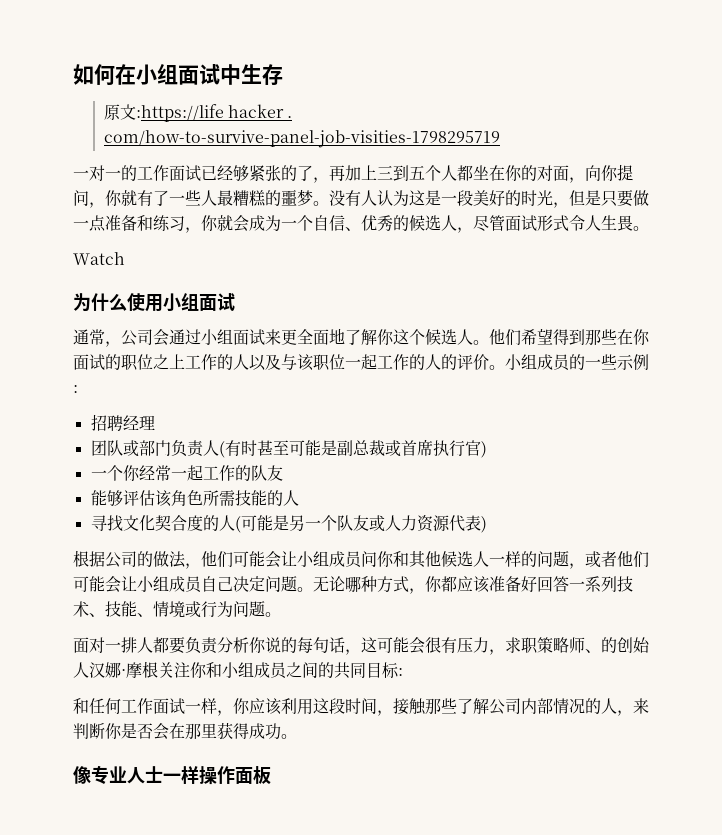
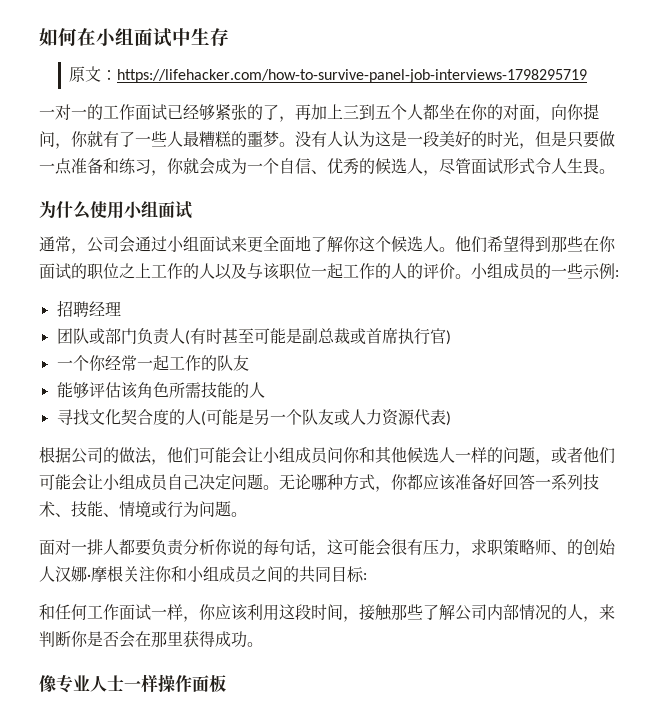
- 原文:https://life hacker . com/how-to-survive-panel-job-visities-1798295719
+ 原文：https://lifehacker.com/how-to-survive-panel-job-interviews-1798295719
- Watch

